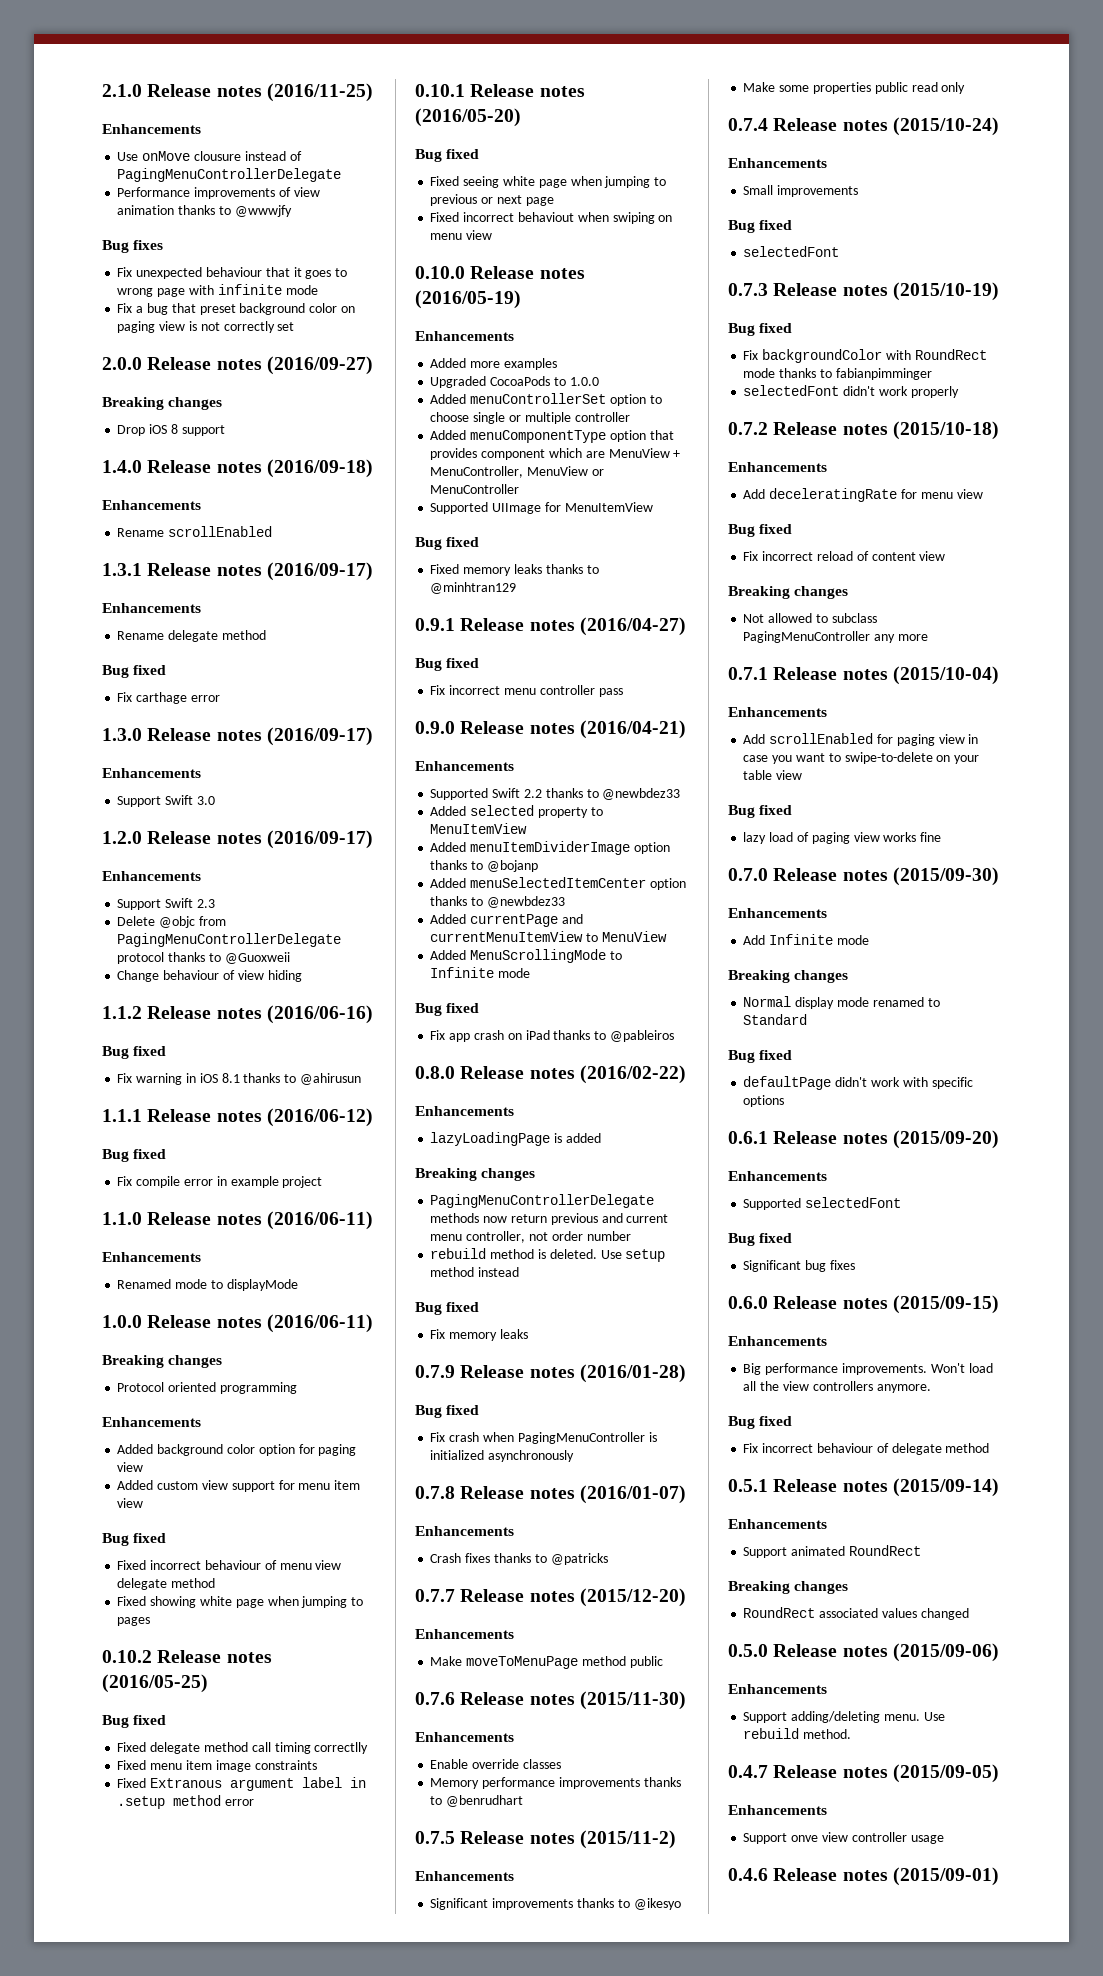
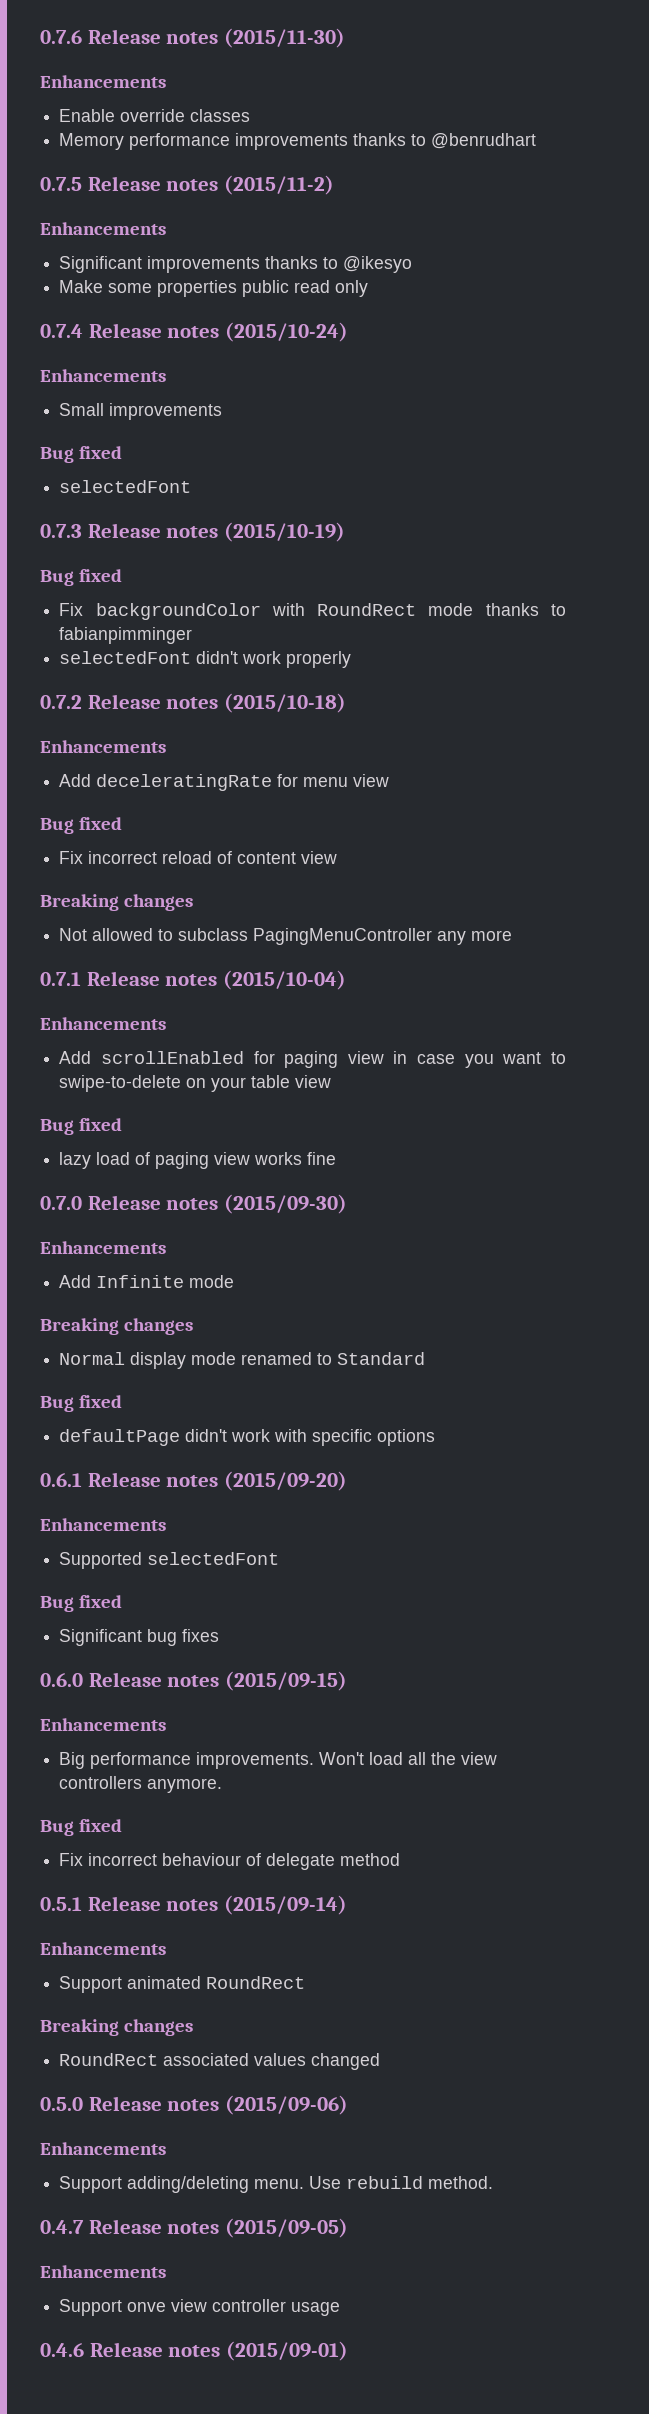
- 2.1.0 Release notes (2016/11-25)
- Enhancements
- Use onMove clousure instead of PagingMenuControllerDelegate
- Performance improvements of view animation thanks to @wwwjfy
- Bug fixes
- Fix unexpected behaviour that it goes to wrong page with infinite mode
- Fix a bug that preset background color on paging view is not correctly set
- 2.0.0 Release notes (2016/09-27)
- Breaking changes
- Drop iOS 8 support
- 1.4.0 Release notes (2016/09-18)
- Enhancements
- Rename scrollEnabled
- 1.3.1 Release notes (2016/09-17)
- Enhancements
- Rename delegate method
- Bug fixed
- Fix carthage error
- 1.3.0 Release notes (2016/09-17)
- Enhancements
- Support Swift 3.0
- 1.2.0 Release notes (2016/09-17)
- Enhancements
- Support Swift 2.3
- Delete @objc from PagingMenuControllerDelegate protocol thanks to @Guoxweii
- Change behaviour of view hiding
- 1.1.2 Release notes (2016/06-16)
- Bug fixed
- Fix warning in iOS 8.1 thanks to @ahirusun
- 1.1.1 Release notes (2016/06-12)
- Bug fixed
- Fix compile error in example project
- 1.1.0 Release notes (2016/06-11)
- Enhancements
- Renamed mode to displayMode
- 1.0.0 Release notes (2016/06-11)
- Breaking changes
- Protocol oriented programming
- Enhancements
- Added background color option for paging view
- Added custom view support for menu item view
- Bug fixed
- Fixed incorrect behaviour of menu view delegate method
- Fixed showing white page when jumping to pages
- 0.10.2 Release notes (2016/05-25)
- Bug fixed
- Fixed delegate method call timing correctlly
- Fixed menu item image constraints
- Fixed Extranous argument label in .setup method error
- 0.10.1 Release notes (2016/05-20)
- Bug fixed
- Fixed seeing white page when jumping to previous or next page
- Fixed incorrect behaviout when swiping on menu view
- 0.10.0 Release notes (2016/05-19)
- Enhancements
- Added more examples
- Upgraded CocoaPods to 1.0.0
- Added menuControllerSet option to choose single or multiple controller
- Added menuComponentType option that provides component which are MenuView + MenuController, MenuView or MenuController
- Supported UIImage for MenuItemView
- Bug fixed
- Fixed memory leaks thanks to @minhtran129
- 0.9.1 Release notes (2016/04-27)
- Bug fixed
- Fix incorrect menu controller pass
- 0.9.0 Release notes (2016/04-21)
- Enhancements
- Supported Swift 2.2 thanks to @newbdez33
- Added selected property to MenuItemView
- Added menuItemDividerImage option thanks to @bojanp
- Added menuSelectedItemCenter option thanks to @newbdez33
- Added currentPage and currentMenuItemView to MenuView
- Added MenuScrollingMode to Infinite mode
- Bug fixed
- Fix app crash on iPad thanks to @pableiros
- 0.8.0 Release notes (2016/02-22)
- Enhancements
- lazyLoadingPage is added
- Breaking changes
- PagingMenuControllerDelegate methods now return previous and current menu controller, not order number
- rebuild method is deleted. Use setup method instead
- Bug fixed
- Fix memory leaks
- 0.7.9 Release notes (2016/01-28)
- Bug fixed
- Fix crash when PagingMenuController is initialized asynchronously
- 0.7.8 Release notes (2016/01-07)
- Enhancements
- Crash fixes thanks to @patricks
- 0.7.7 Release notes (2015/12-20)
- Enhancements
- Make moveToMenuPage method public

